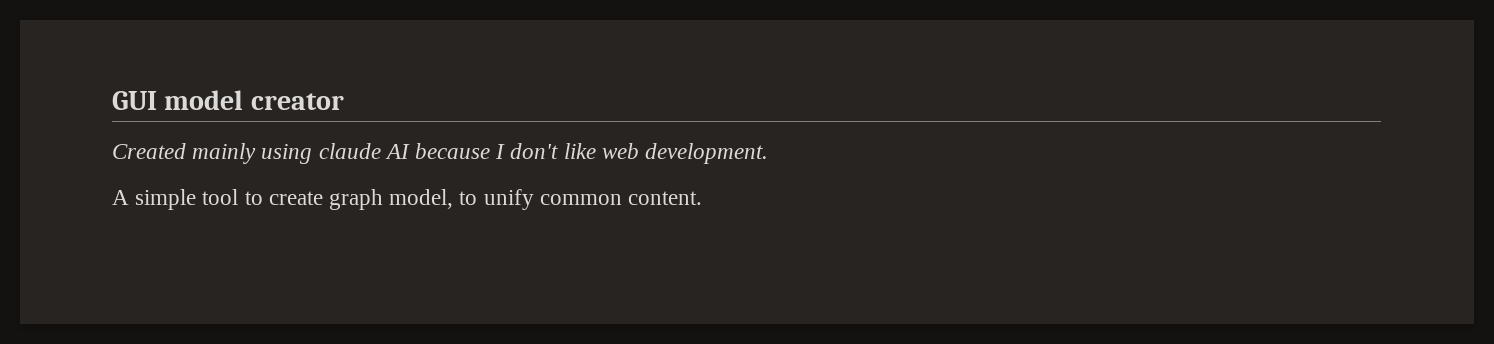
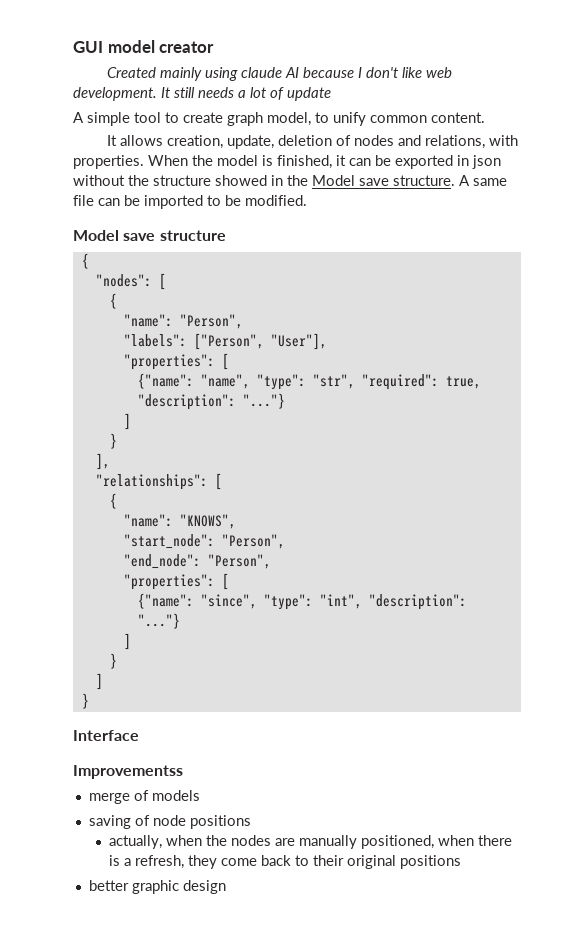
+ It still needs a lot of update
+ It allows creation, update, deletion of nodes and relations, with properties. When the model is finished, it can be exported in json without the structure showed in the Model save structure. A same file can be imported to be modified.
+ Model save structure
+ {
+ "nodes": [
+ {
+ "name": "Person",
+ "labels": ["Person", "User"],
+ "properties": [
+ {"name": "name", "type": "str", "required": true, "description": "..."}
+ ]
+ }
+ ],
+ "relationships": [
+ {
+ "name": "KNOWS",
+ "start_node": "Person",
+ "end_node": "Person",
+ "properties": [
+ {"name": "since", "type": "int", "description": "..."}
+ ]
+ }
+ ]
+ }
+ Interface
+ Improvementss
+ merge of models
+ saving of node positions
+ actually, when the nodes are manually positioned, when there is a refresh, they come back to their original positions
+ better graphic design

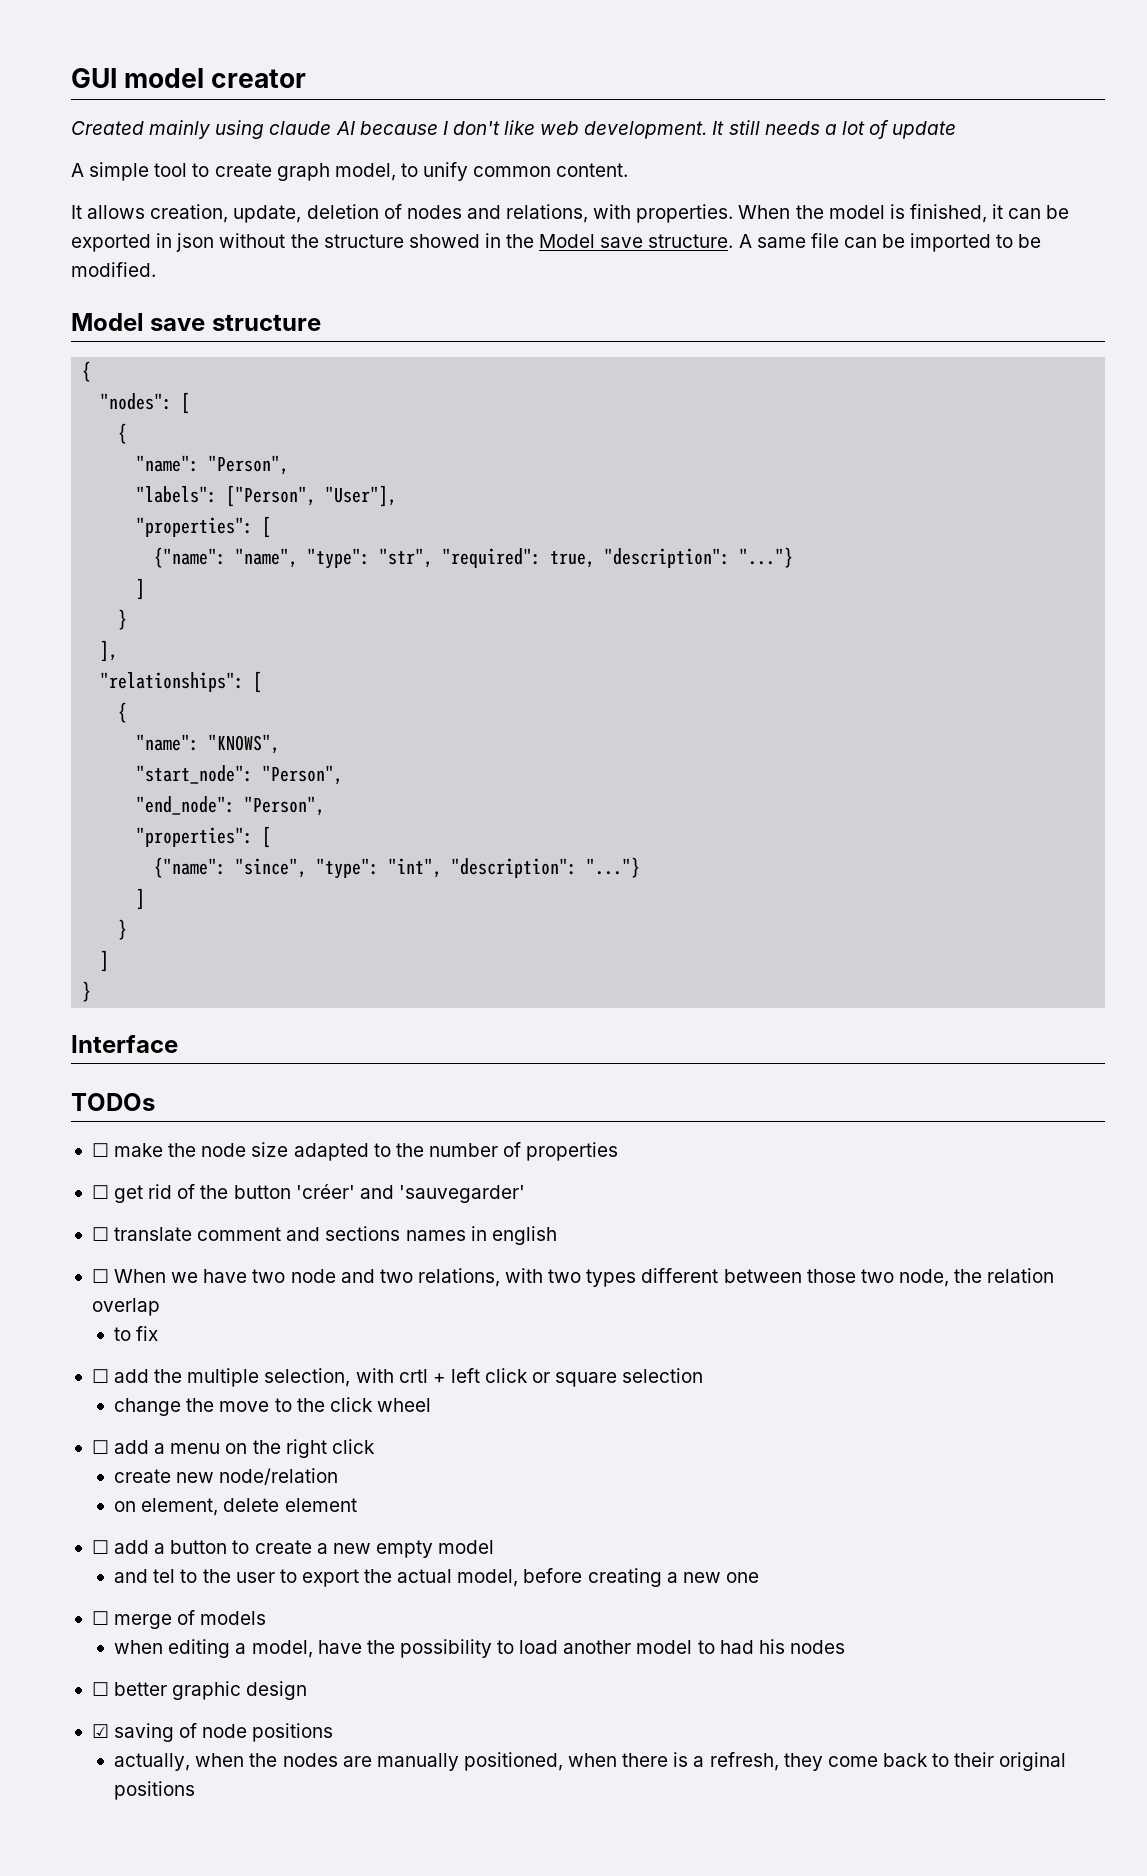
- Improvementss
- merge of models
- saving of node positions
+ TODOs
+ ☐ make the node size adapted to the number of properties
+ ☐ get rid of the button 'créer' and 'sauvegarder'
+ ☐ translate comment and sections names in english
+ ☐ When we have two node and two relations, with two types different between those two node, the relation overlap
+ to fix
+ ☐ add the multiple selection, with crtl + left click or square selection
+ change the move to the click wheel
+ ☐ add a menu on the right click
+ create new node/relation
+ on element, delete element
+ ☐ add a button to create a new empty model
+ and tel to the user to export the actual model, before creating a new one
+ ☐ merge of models
+ when editing a model, have the possibility to load another model to had his nodes
+ ☐ better graphic design
+ ☑ saving of node positions
- better graphic design

